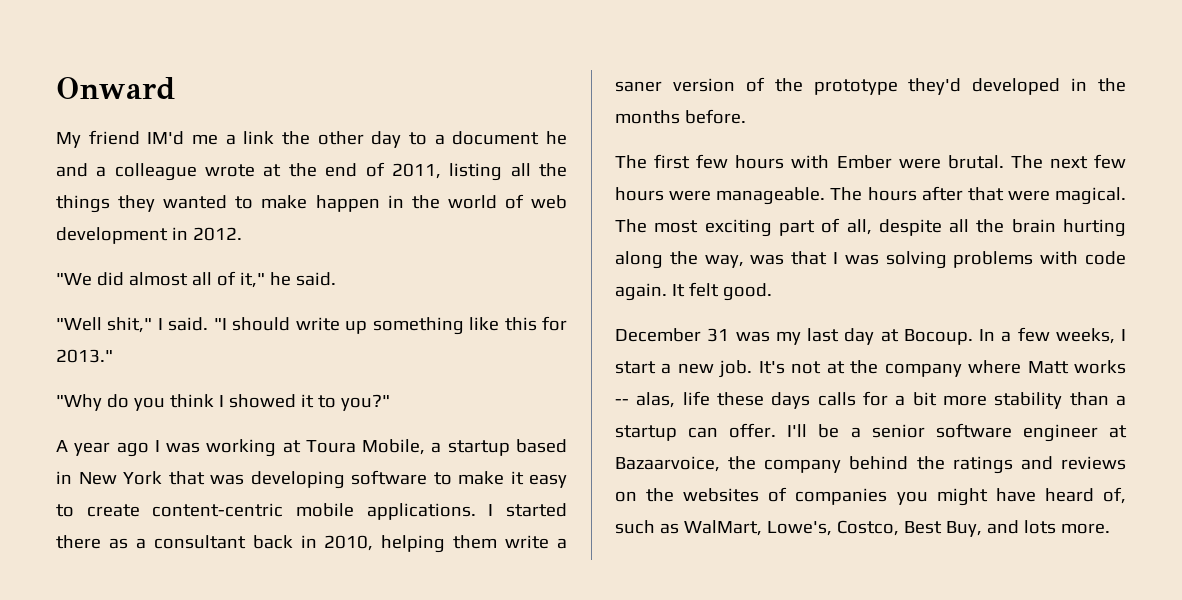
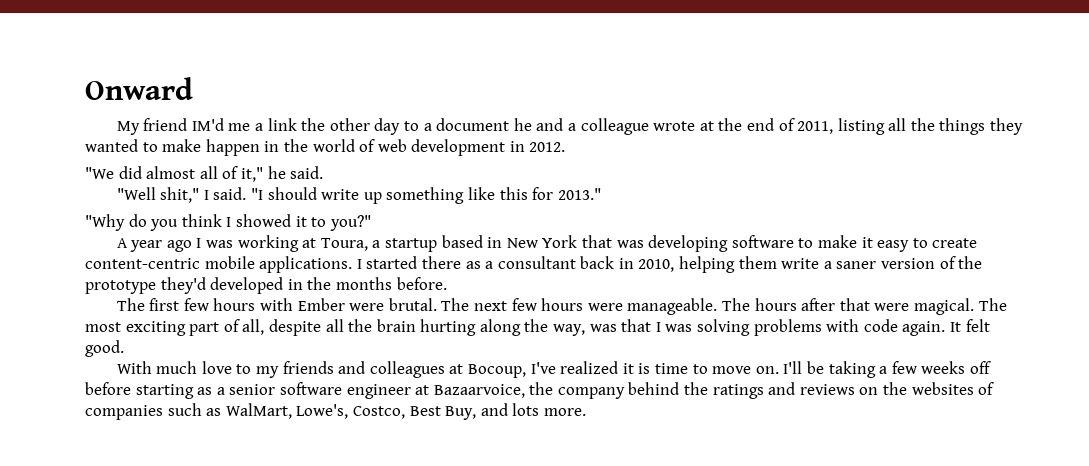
- A year ago I was working at Toura Mobile, a startup based in New York that was developing software to make it easy to create content-centric mobile applications.
+ A year ago I was working at Toura, a startup based in New York that was developing software to make it easy to create content-centric mobile applications.
- December 31 was my last day at Bocoup. In a few weeks, I start a new job. It's not at the company where Matt works -- alas, life these days calls for a bit more stability than a startup can offer. I'll be a senior software engineer at Bazaarvoice, the company behind the ratings and reviews on the websites of companies you might have heard of, such as WalMart, Lowe's, Costco, Best Buy, and lots more.
+ With much love to my friends and colleagues at Bocoup, I've realized it is time to move on. I'll be taking a few weeks off before starting as a senior software engineer at Bazaarvoice, the company behind the ratings and reviews on the websites of companies such as WalMart, Lowe's, Costco, Best Buy, and lots more.

